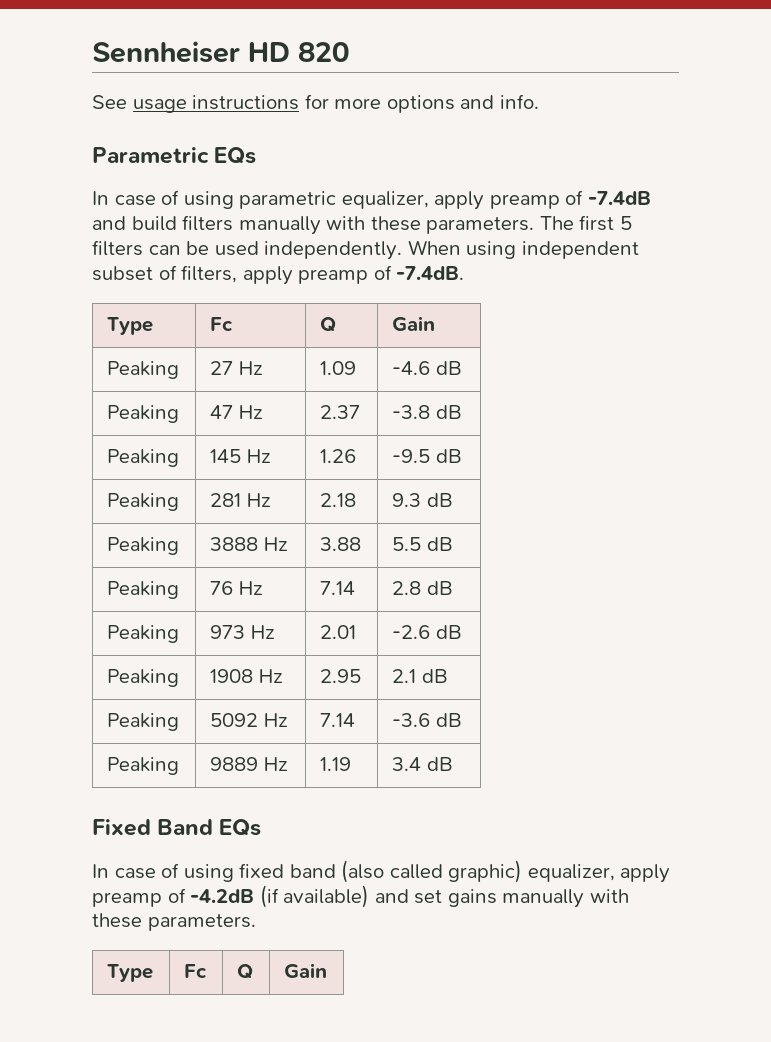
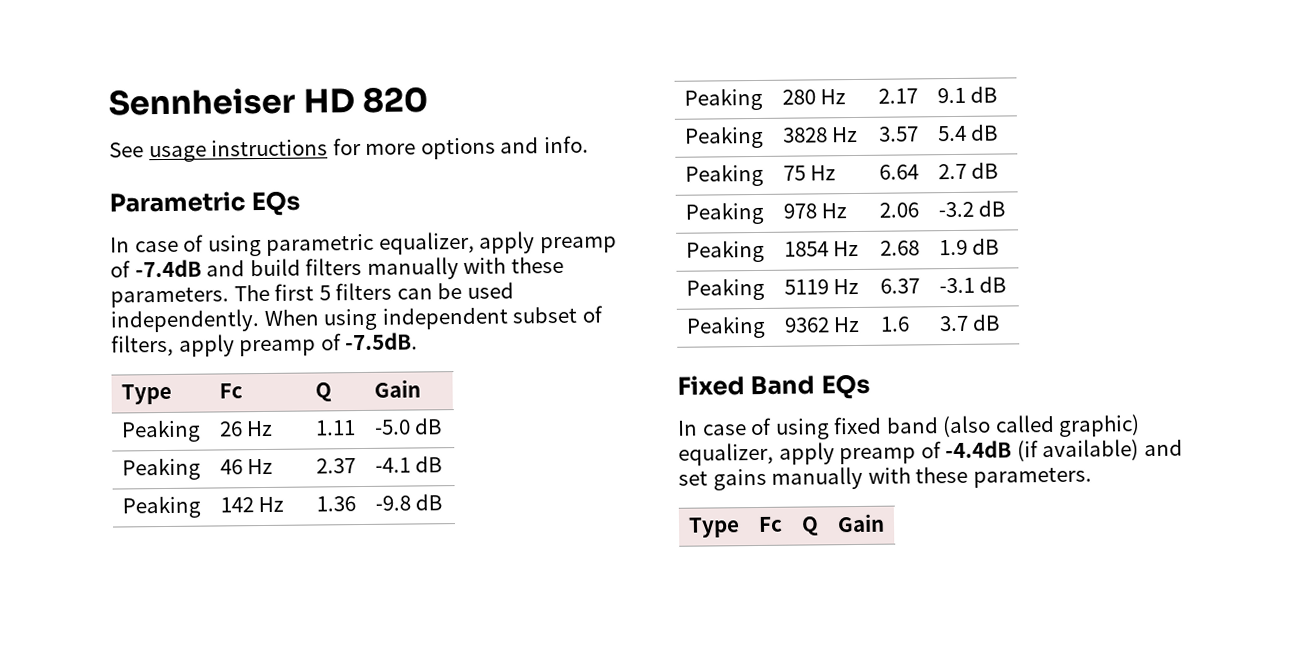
- When using independent subset of filters, apply preamp of -7.4dB.
+ When using independent subset of filters, apply preamp of -7.5dB.
- Peaking | 27 Hz | 1.09 | -4.6 dB
- Peaking | 47 Hz | 2.37 | -3.8 dB
- Peaking | 145 Hz | 1.26 | -9.5 dB
- Peaking | 281 Hz | 2.18 | 9.3 dB
- Peaking | 3888 Hz | 3.88 | 5.5 dB
- Peaking | 76 Hz | 7.14 | 2.8 dB
- Peaking | 973 Hz | 2.01 | -2.6 dB
- Peaking | 1908 Hz | 2.95 | 2.1 dB
- Peaking | 5092 Hz | 7.14 | -3.6 dB
- Peaking | 9889 Hz | 1.19 | 3.4 dB
+ Peaking | 26 Hz | 1.11 | -5.0 dB
+ Peaking | 46 Hz | 2.37 | -4.1 dB
+ Peaking | 142 Hz | 1.36 | -9.8 dB
+ Peaking | 280 Hz | 2.17 | 9.1 dB
+ Peaking | 3828 Hz | 3.57 | 5.4 dB
+ Peaking | 75 Hz | 6.64 | 2.7 dB
+ Peaking | 978 Hz | 2.06 | -3.2 dB
+ Peaking | 1854 Hz | 2.68 | 1.9 dB
+ Peaking | 5119 Hz | 6.37 | -3.1 dB
+ Peaking | 9362 Hz | 1.6 | 3.7 dB
- In case of using fixed band (also called graphic) equalizer, apply preamp of -4.2dB (if available) and set gains manually with these parameters.
+ In case of using fixed band (also called graphic) equalizer, apply preamp of -4.4dB (if available) and set gains manually with these parameters.

